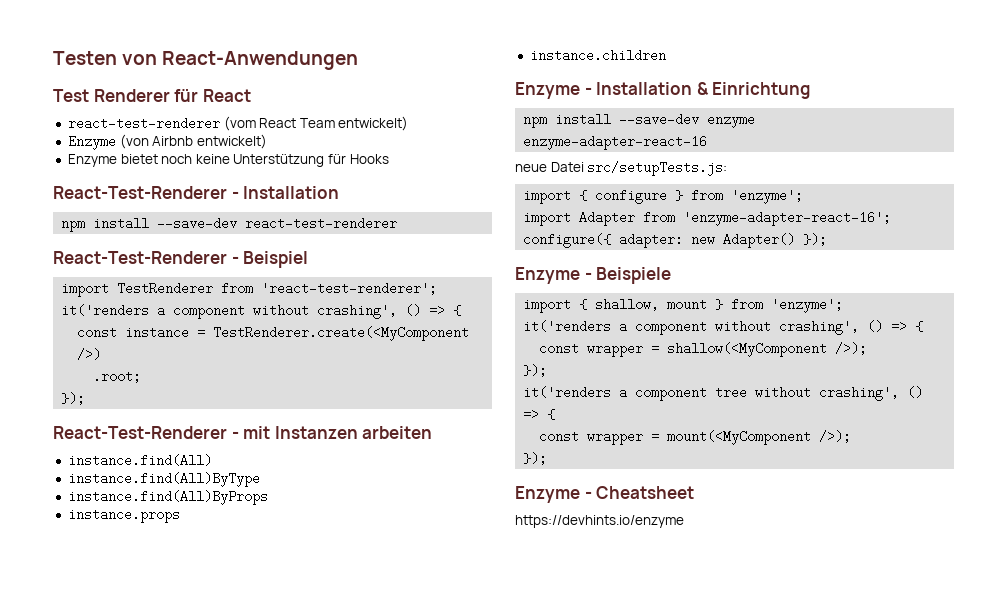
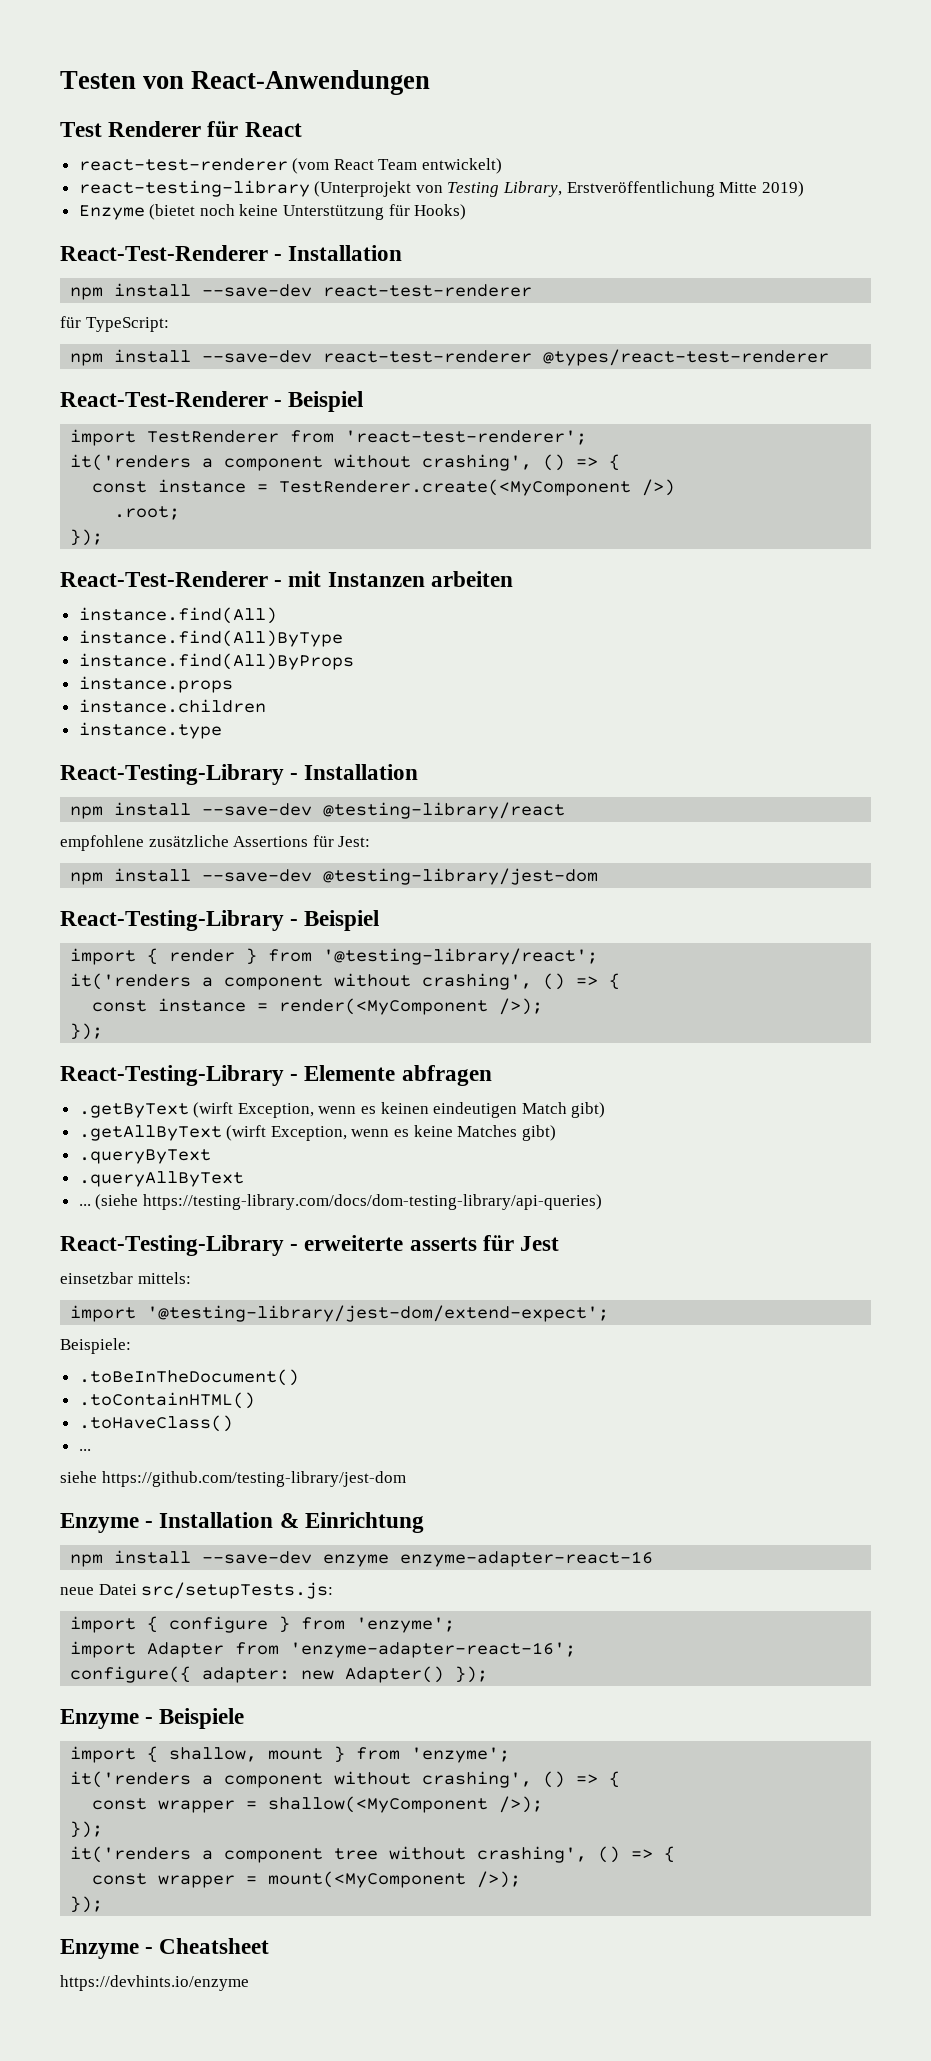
- Enzyme (von Airbnb entwickelt)
- Enzyme bietet noch keine Unterstützung für Hooks
+ react-testing-library (Unterprojekt von Testing Library, Erstveröffentlichung Mitte 2019)
+ Enzyme (bietet noch keine Unterstützung für Hooks)
+ für TypeScript:
+ npm install --save-dev react-test-renderer @types/react-test-renderer
+ instance.type
+ React-Testing-Library - Installation
+ npm install --save-dev @testing-library/react
+ empfohlene zusätzliche Assertions für Jest:
+ npm install --save-dev @testing-library/jest-dom
+ React-Testing-Library - Beispiel
+ import { render } from '@testing-library/react';
+ it('renders a component without crashing', () => {
+ const instance = render(<MyComponent />);
+ });
+ React-Testing-Library - Elemente abfragen
+ .getByText (wirft Exception, wenn es keinen eindeutigen Match gibt)
+ .getAllByText (wirft Exception, wenn es keine Matches gibt)
+ .queryByText
+ .queryAllByText
+ ... (siehe https://testing-library.com/docs/dom-testing-library/api-queries)
+ React-Testing-Library - erweiterte asserts für Jest
+ einsetzbar mittels:
+ import '@testing-library/jest-dom/extend-expect';
+ Beispiele:
+ .toBeInTheDocument()
+ .toContainHTML()
+ .toHaveClass()
+ ...
+ siehe https://github.com/testing-library/jest-dom

